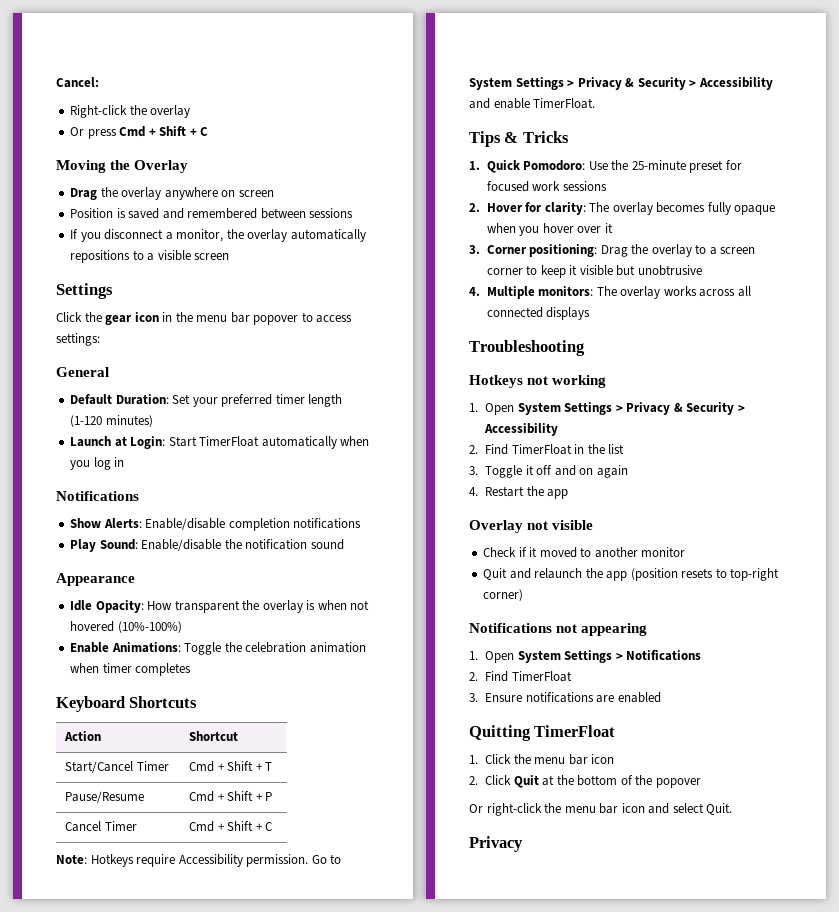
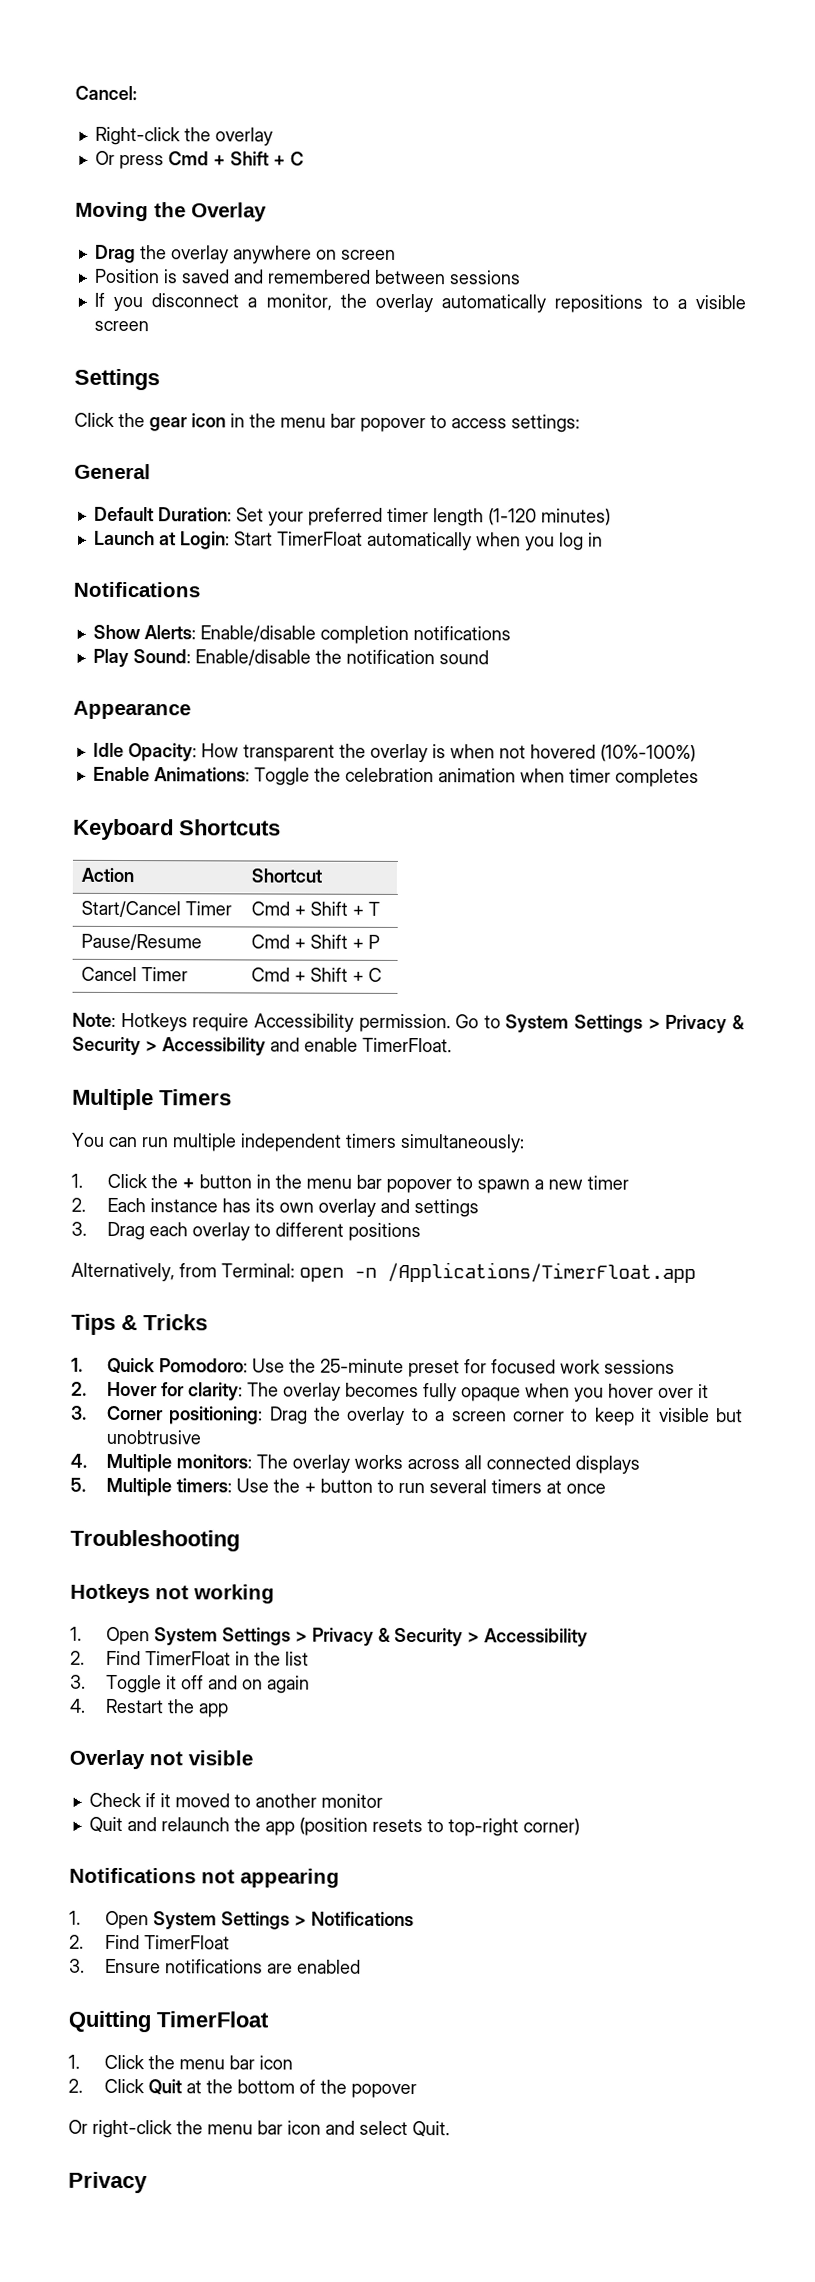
+ Multiple Timers
+ You can run multiple independent timers simultaneously:
+ 1. Click the + button in the menu bar popover to spawn a new timer
+ 2. Each instance has its own overlay and settings
+ 3. Drag each overlay to different positions
+ Alternatively, from Terminal: open -n /Applications/TimerFloat.app
+ 5. Multiple timers: Use the + button to run several timers at once

